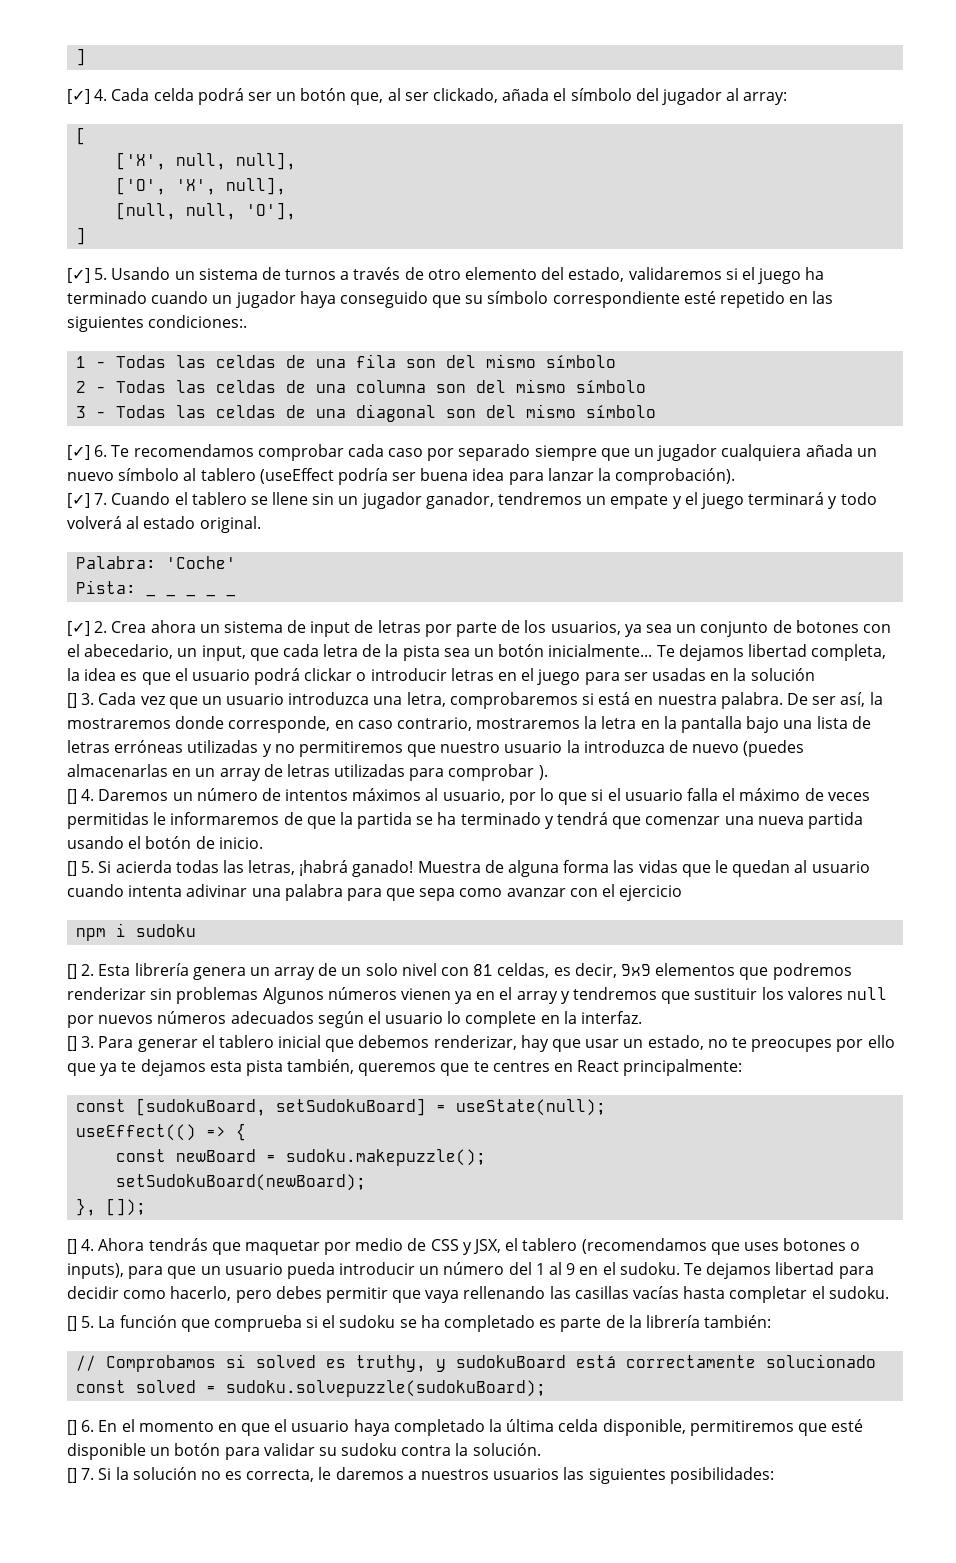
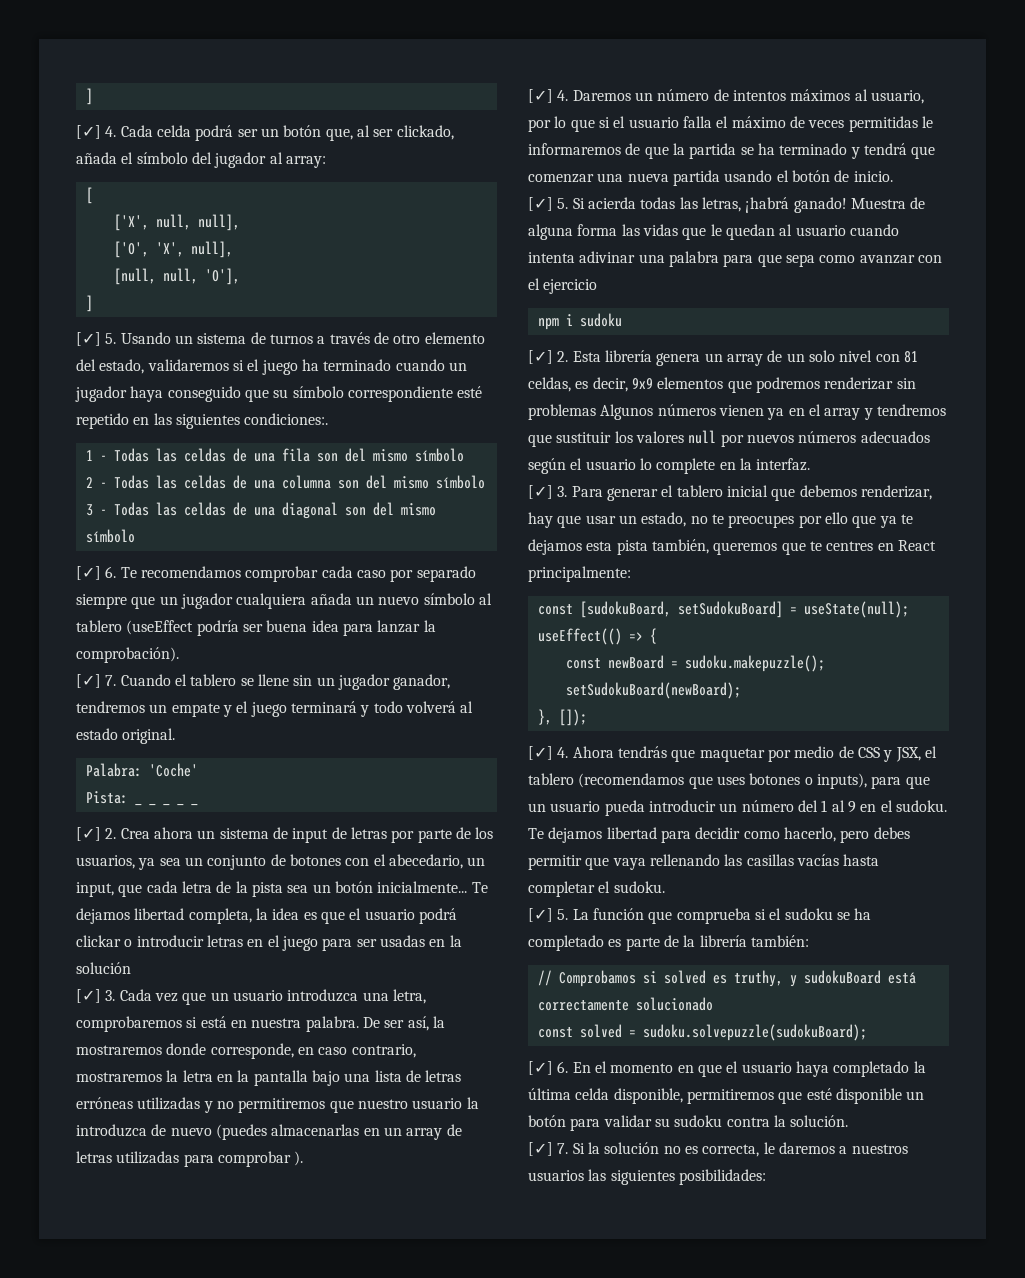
- [] 3. Cada vez que un usuario introduzca una letra, comprobaremos si está en nuestra palabra.
+ [✓] 3. Cada vez que un usuario introduzca una letra, comprobaremos si está en nuestra palabra.
- [] 4. Daremos un número de intentos máximos al usuario, por lo que si el usuario falla el máximo de veces permitidas le informaremos de que la partida se ha terminado y tendrá que comenzar una nueva partida usando el botón de inicio.
+ [✓] 4. Daremos un número de intentos máximos al usuario, por lo que si el usuario falla el máximo de veces permitidas le informaremos de que la partida se ha terminado y tendrá que comenzar una nueva partida usando el botón de inicio.
- [] 5. Si acierda todas las letras, ¡habrá ganado!
+ [✓] 5. Si acierda todas las letras, ¡habrá ganado!
- [] 2. Esta librería genera un array de un solo nivel con 81 celdas, es decir, 9x9 elementos que podremos renderizar sin problemas Algunos números vienen ya en el array y tendremos que sustituir los valores null por nuevos números adecuados según el usuario lo complete en la interfaz.
+ [✓] 2. Esta librería genera un array de un solo nivel con 81 celdas, es decir, 9x9 elementos que podremos renderizar sin problemas Algunos números vienen ya en el array y tendremos que sustituir los valores null por nuevos números adecuados según el usuario lo complete en la interfaz.
- [] 3. Para generar el tablero inicial que debemos renderizar, hay que usar un estado, no te preocupes por ello que ya te dejamos esta pista también, queremos que te centres en React principalmente:
+ [✓] 3. Para generar el tablero inicial que debemos renderizar, hay que usar un estado, no te preocupes por ello que ya te dejamos esta pista también, queremos que te centres en React principalmente:
- [] 4. Ahora tendrás que maquetar por medio de CSS y JSX, el tablero (recomendamos que uses botones o inputs), para que un usuario pueda introducir un número del 1 al 9 en el sudoku.
+ [✓] 4. Ahora tendrás que maquetar por medio de CSS y JSX, el tablero (recomendamos que uses botones o inputs), para que un usuario pueda introducir un número del 1 al 9 en el sudoku.
- [] 5. La función que comprueba si el sudoku se ha completado es parte de la librería también:
+ [✓] 5. La función que comprueba si el sudoku se ha completado es parte de la librería también:
- [] 6. En el momento en que el usuario haya completado la última celda disponible, permitiremos que esté disponible un botón para validar su sudoku contra la solución.
+ [✓] 6. En el momento en que el usuario haya completado la última celda disponible, permitiremos que esté disponible un botón para validar su sudoku contra la solución.
- [] 7. Si la solución no es correcta, le daremos a nuestros usuarios las siguientes posibilidades:
+ [✓] 7. Si la solución no es correcta, le daremos a nuestros usuarios las siguientes posibilidades:

